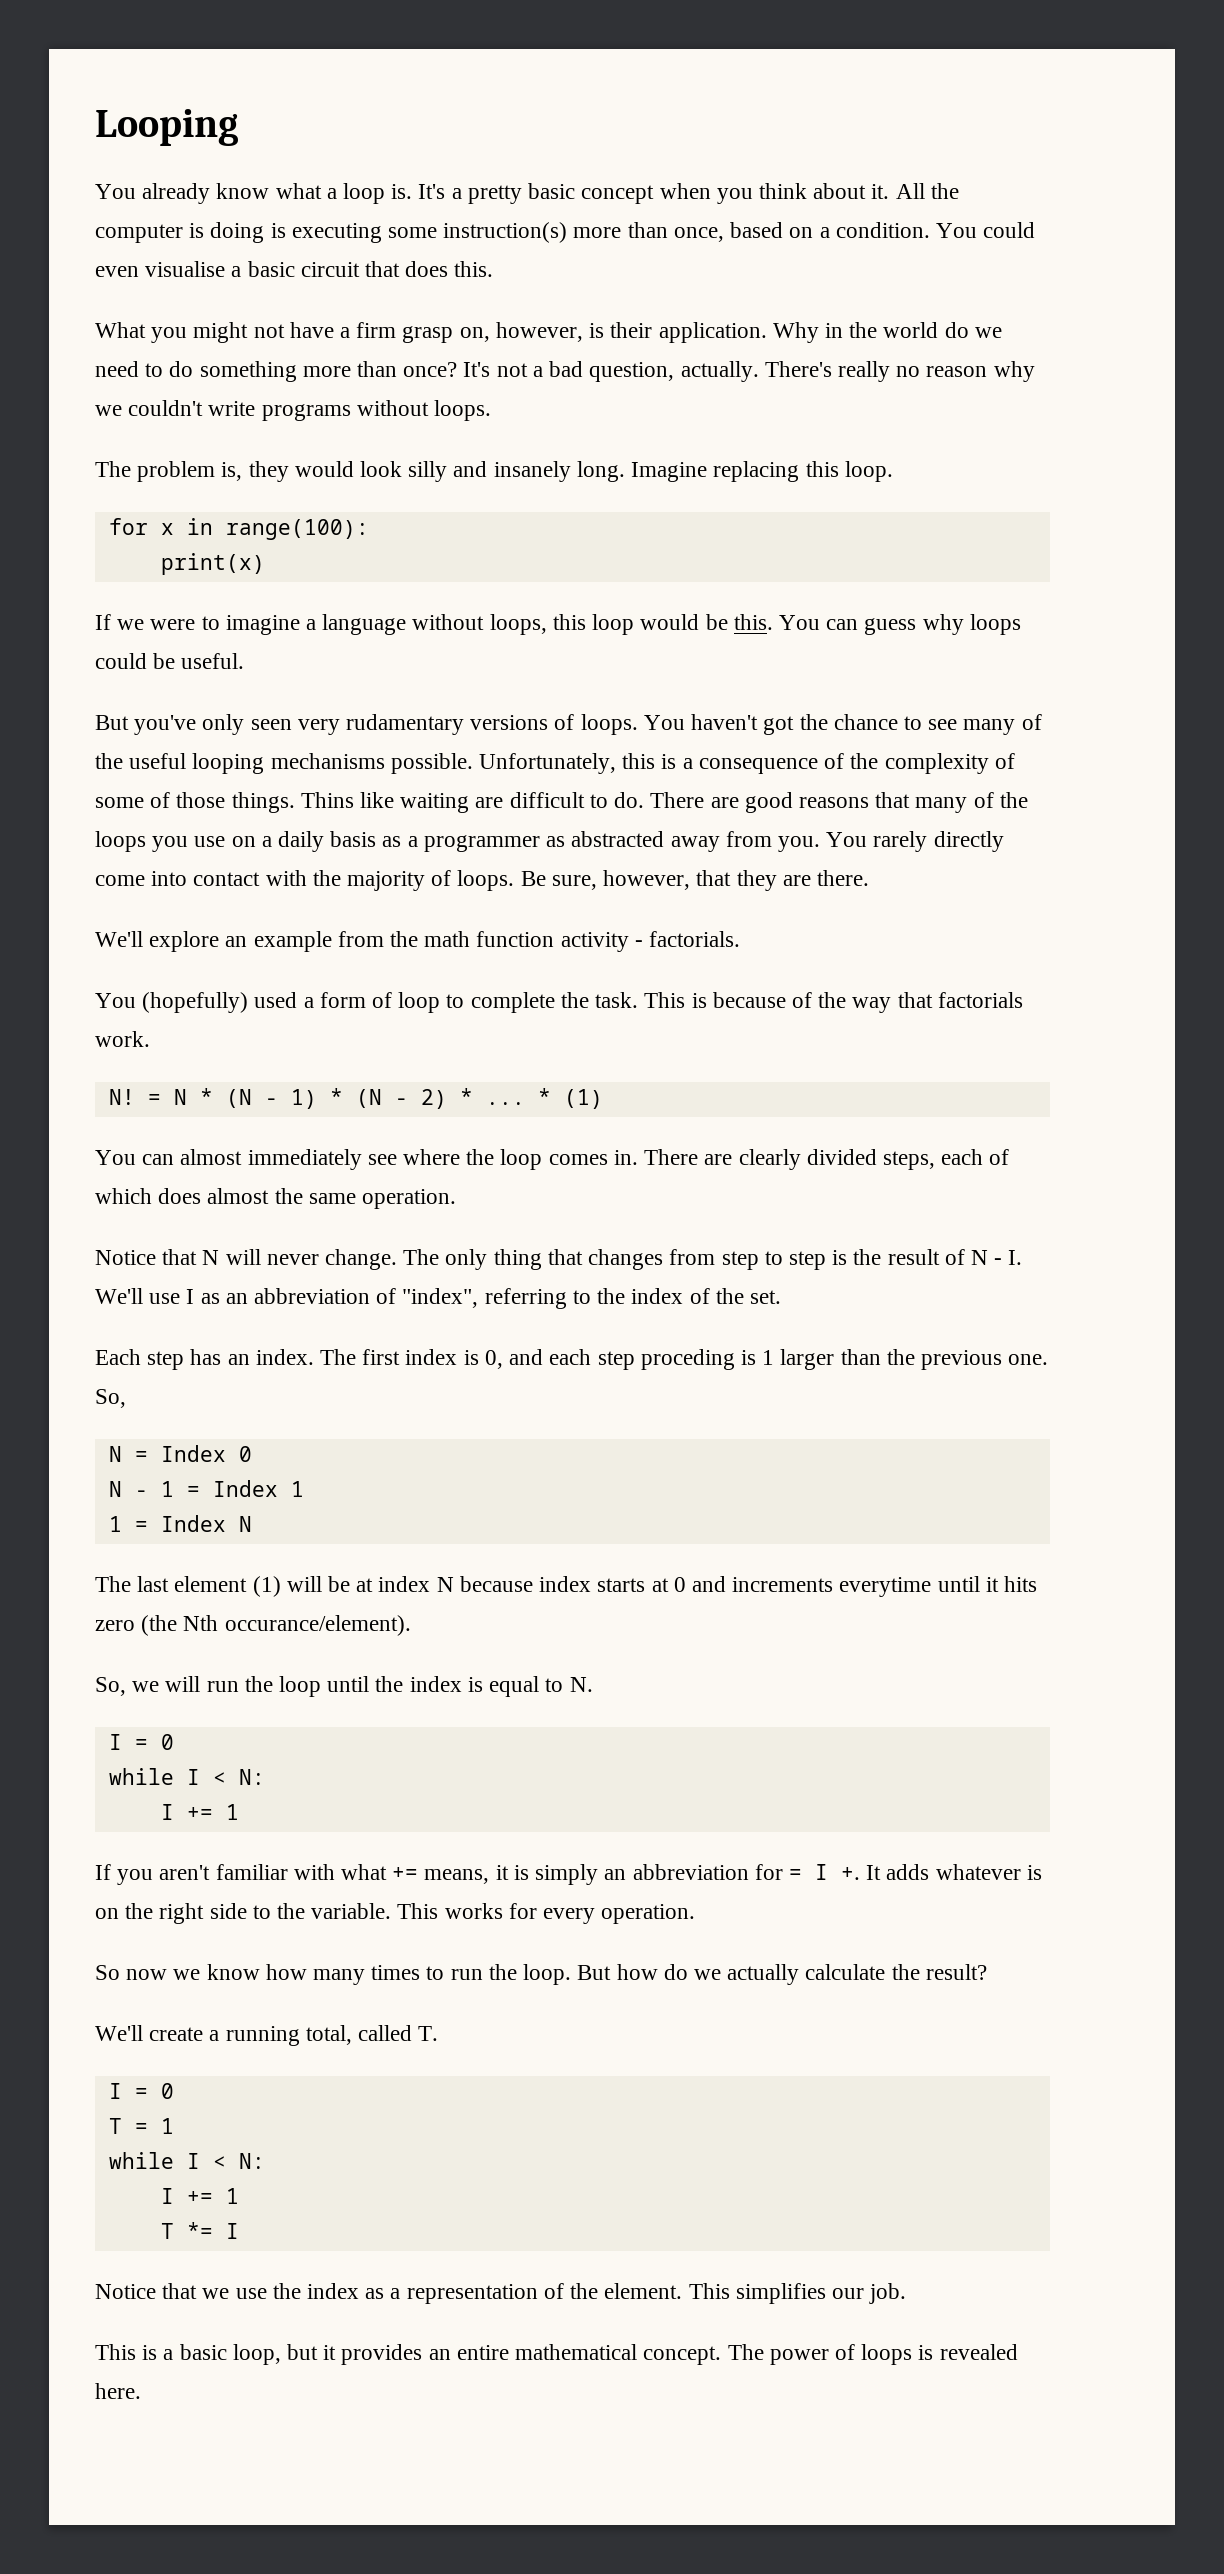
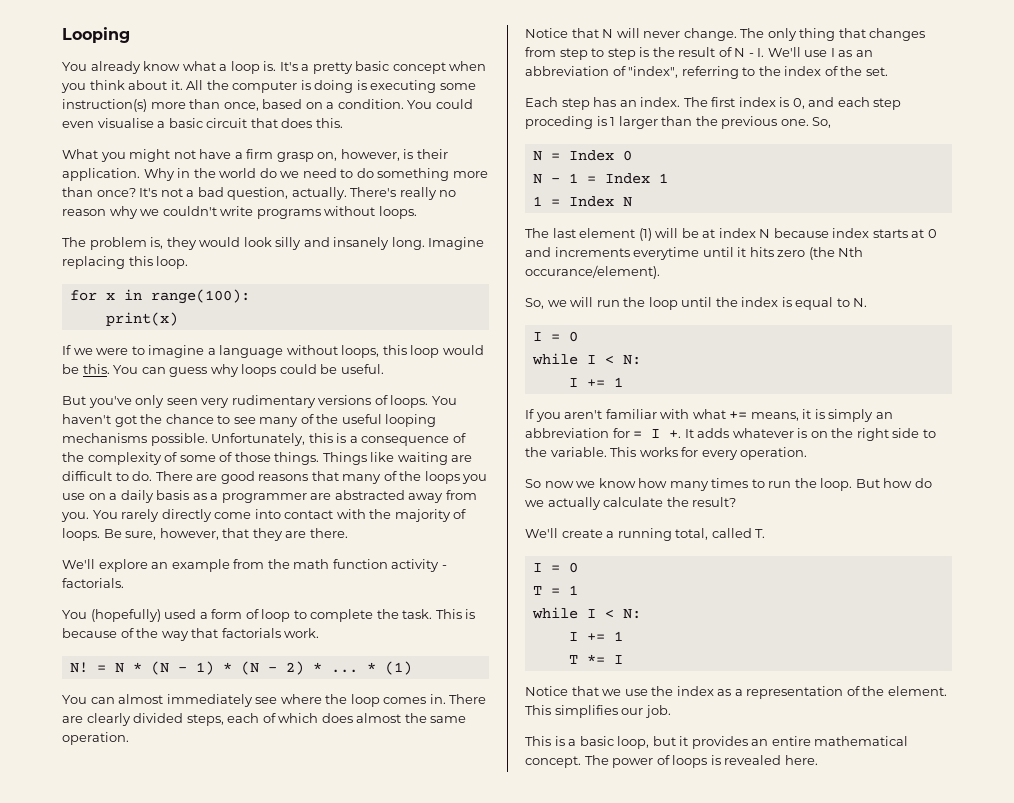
- But you've only seen very rudamentary versions of loops.
+ But you've only seen very rudimentary versions of loops.
- Thins like waiting are difficult to do.
+ Things like waiting are difficult to do.
- There are good reasons that many of the loops you use on a daily basis as a programmer as abstracted away from you.
+ There are good reasons that many of the loops you use on a daily basis as a programmer are abstracted away from you.

